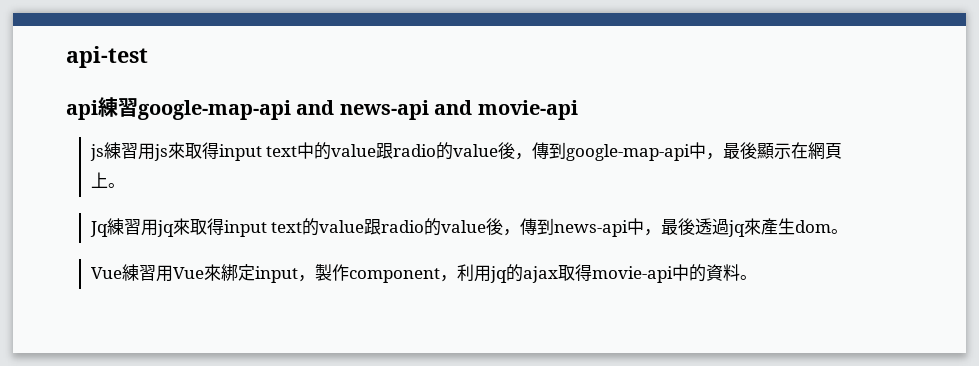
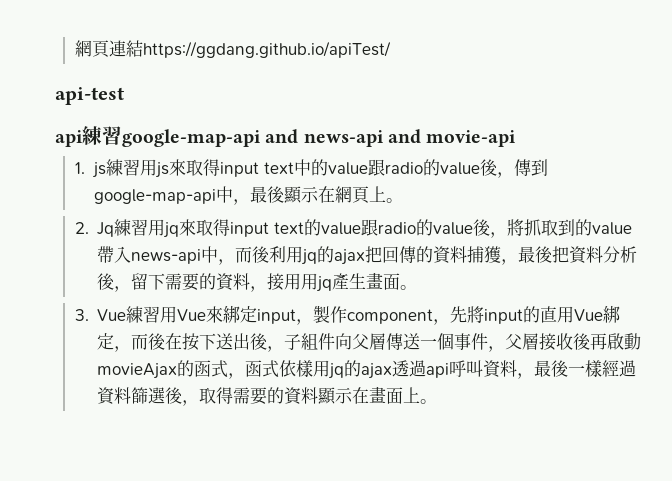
+ 網頁連結https://ggdang.github.io/apiTest/
- js練習用js來取得input text中的value跟radio的value後，傳到google-map-api中，最後顯示在網頁上。
+ 1. js練習用js來取得input text中的value跟radio的value後，傳到google-map-api中，最後顯示在網頁上。
- Jq練習用jq來取得input text的value跟radio的value後，傳到news-api中，最後透過jq來產生dom。
- Vue練習用Vue來綁定input，製作component，利用jq的ajax取得movie-api中的資料。
+ 2. Jq練習用jq來取得input text的value跟radio的value後，將抓取到的value帶入news-api中，而後利用jq的ajax把回傳的資料捕獲，最後把資料分析後，留下需要的資料，接用用jq產生畫面。
+ 3. Vue練習用Vue來綁定input，製作component，先將input的直用Vue綁定，而後在按下送出後，子組件向父層傳送一個事件，父層接收後再啟動movieAjax的函式，函式依樣用jq的ajax透過api呼叫資料，最後一樣經過資料篩選後，取得需要的資料顯示在畫面上。

